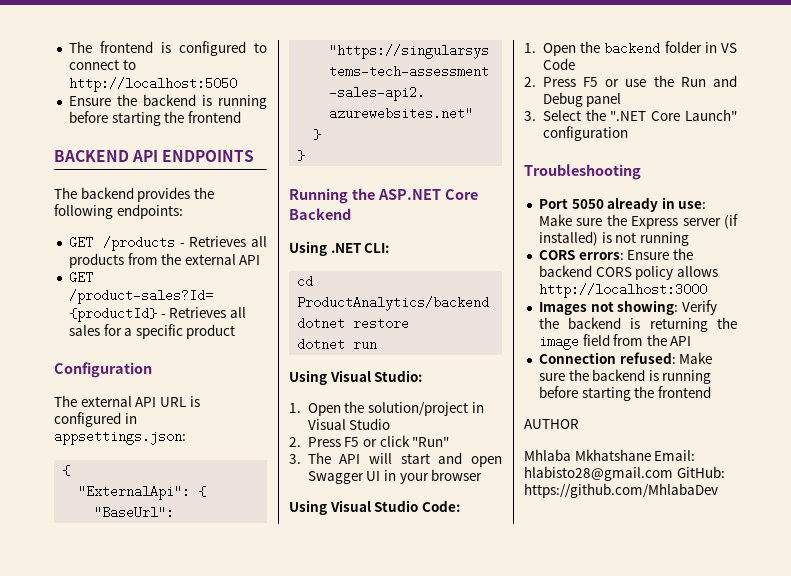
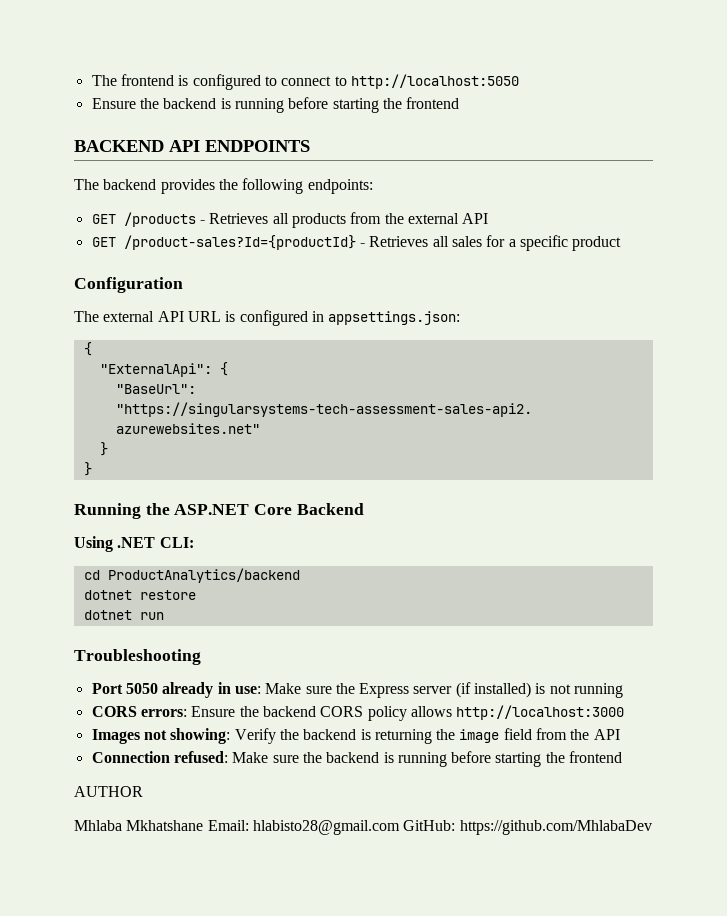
- Using Visual Studio:
- 1. Open the solution/project in Visual Studio
- 2. Press F5 or click "Run"
- 3. The API will start and open Swagger UI in your browser
- Using Visual Studio Code:
- 1. Open the backend folder in VS Code
- 2. Press F5 or use the Run and Debug panel
- 3. Select the ".NET Core Launch" configuration

